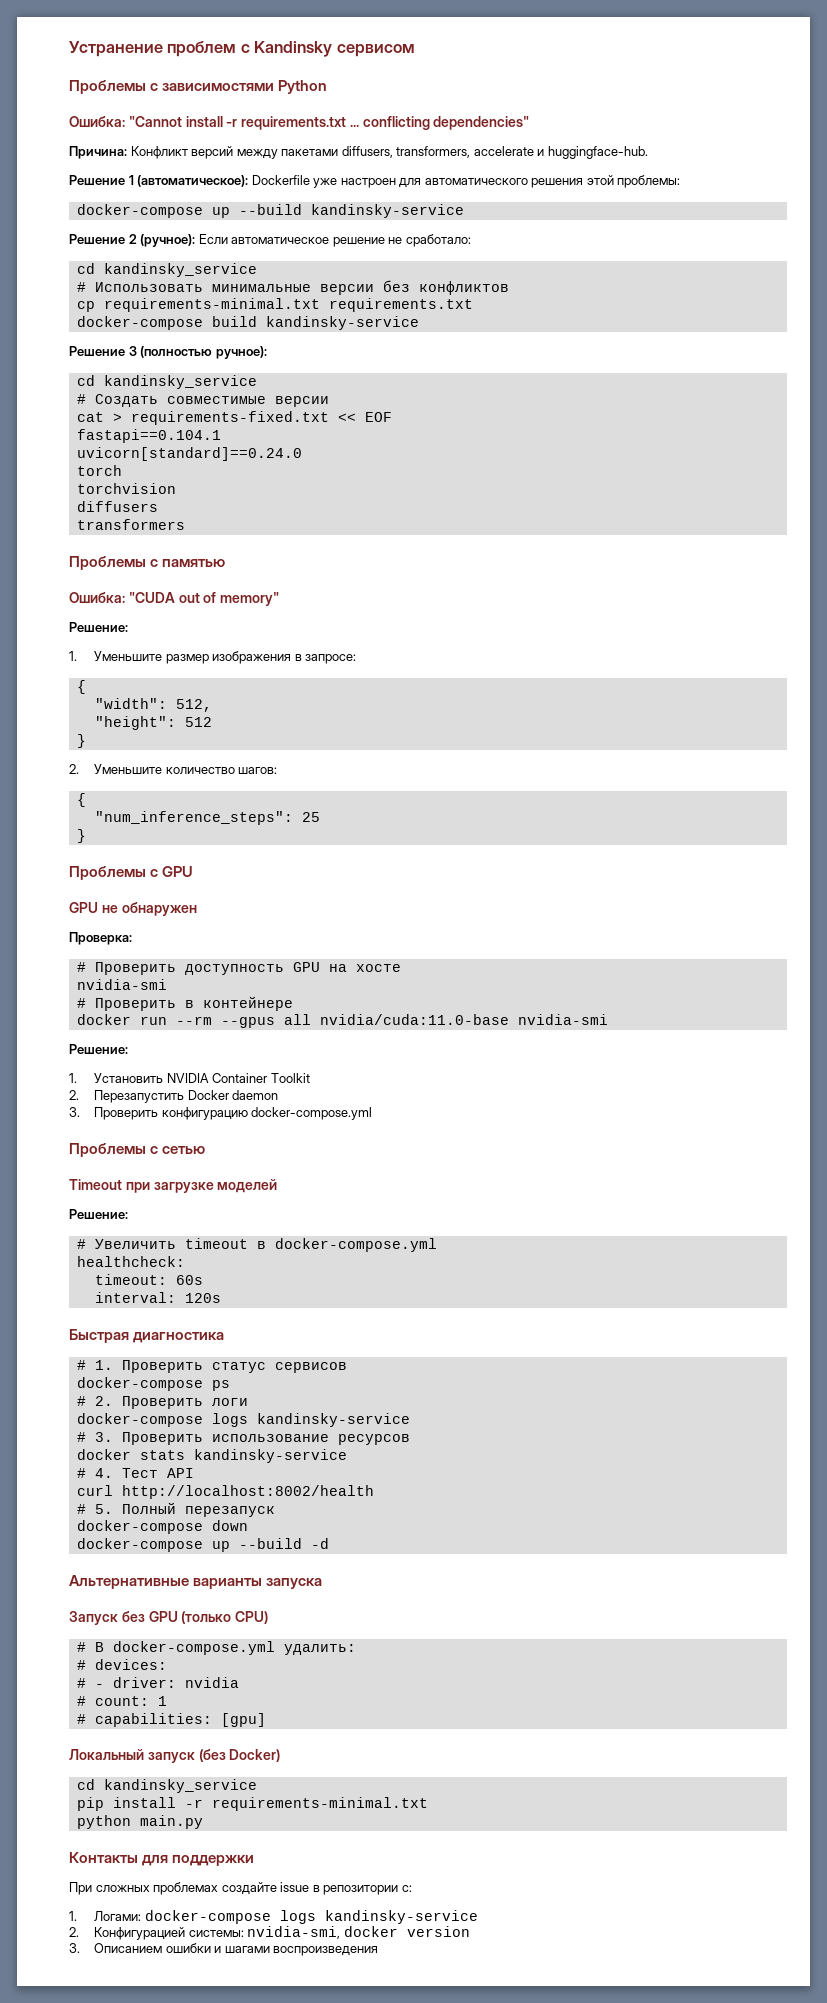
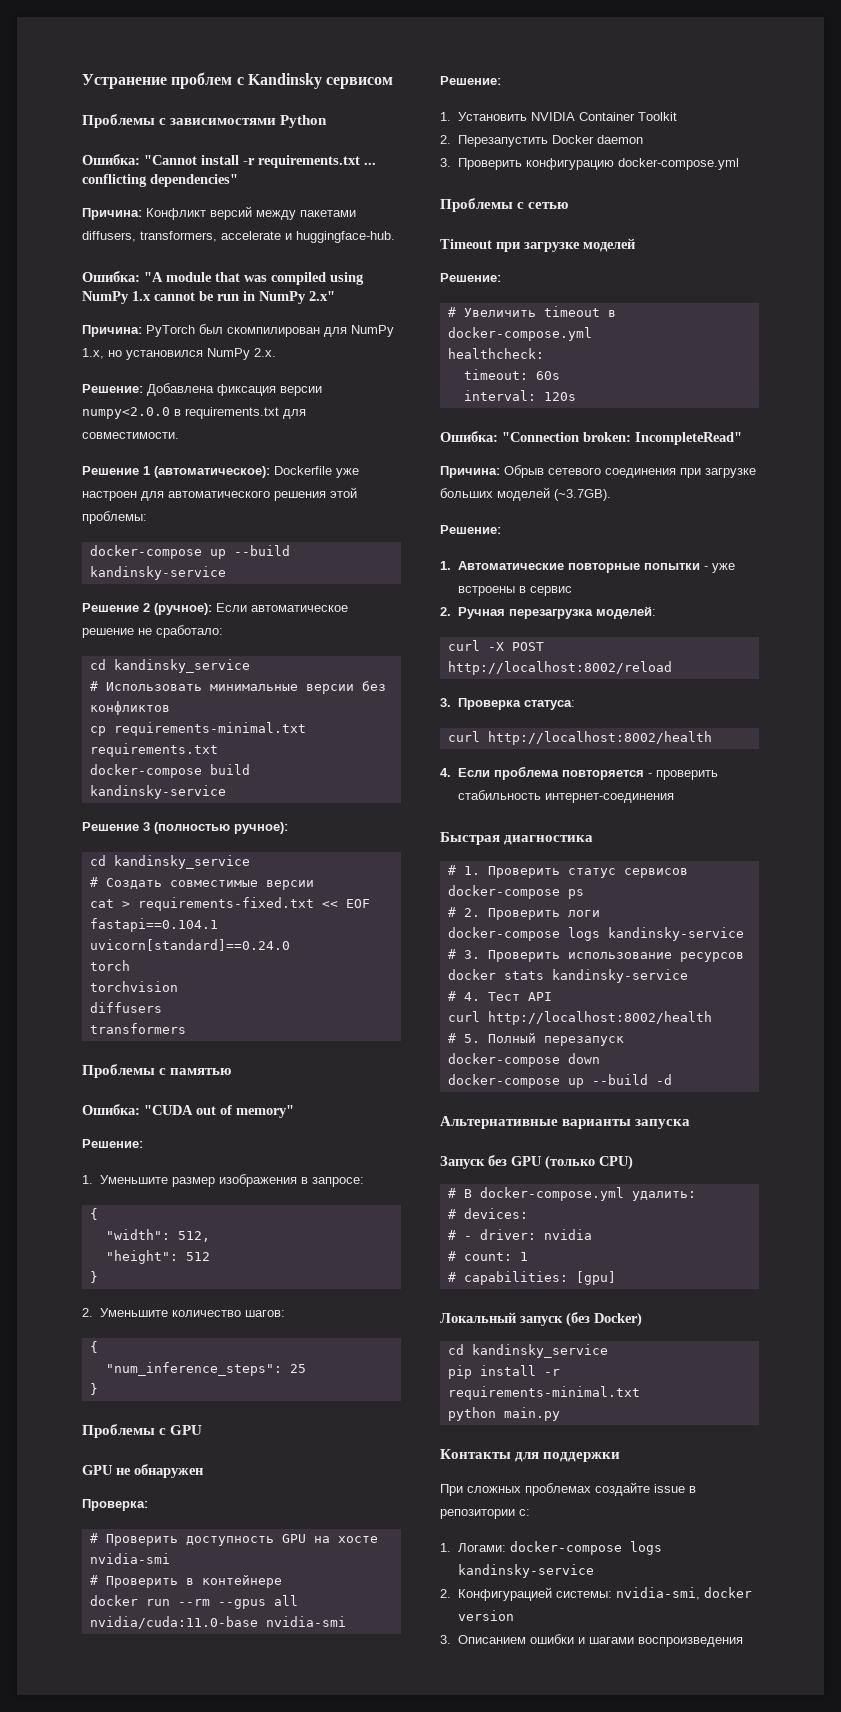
+ Ошибка: "A module that was compiled using NumPy 1.x cannot be run in NumPy 2.x"
+ Причина: PyTorch был скомпилирован для NumPy 1.x, но установился NumPy 2.x.
+ Решение: Добавлена фиксация версии numpy<2.0.0 в requirements.txt для совместимости.
+ Ошибка: "Connection broken: IncompleteRead"
+ Причина: Обрыв сетевого соединения при загрузке больших моделей (~3.7GB).
+ Решение:
+ 1. Автоматические повторные попытки - уже встроены в сервис
+ 2. Ручная перезагрузка моделей:
+ curl -X POST http://localhost:8002/reload
+ 3. Проверка статуса:
+ curl http://localhost:8002/health
+ 4. Если проблема повторяется - проверить стабильность интернет-соединения

